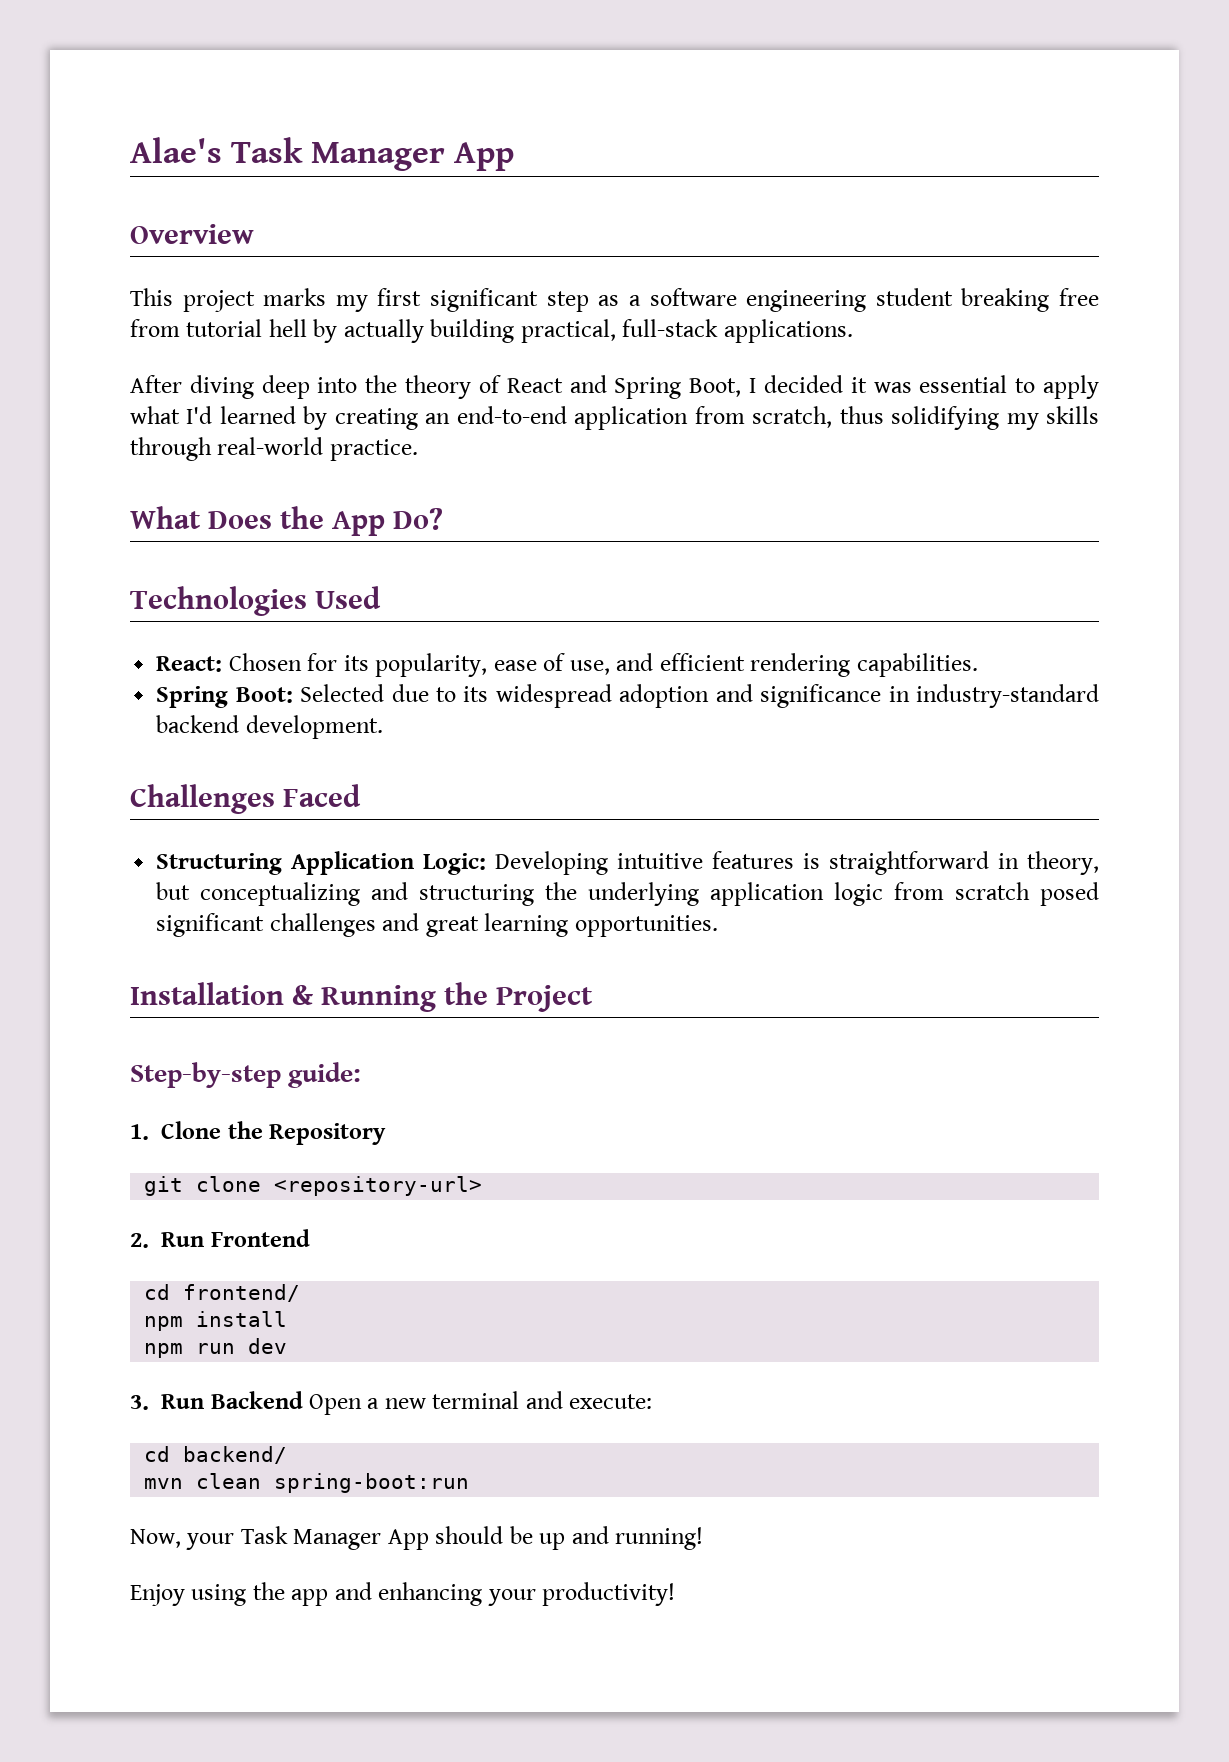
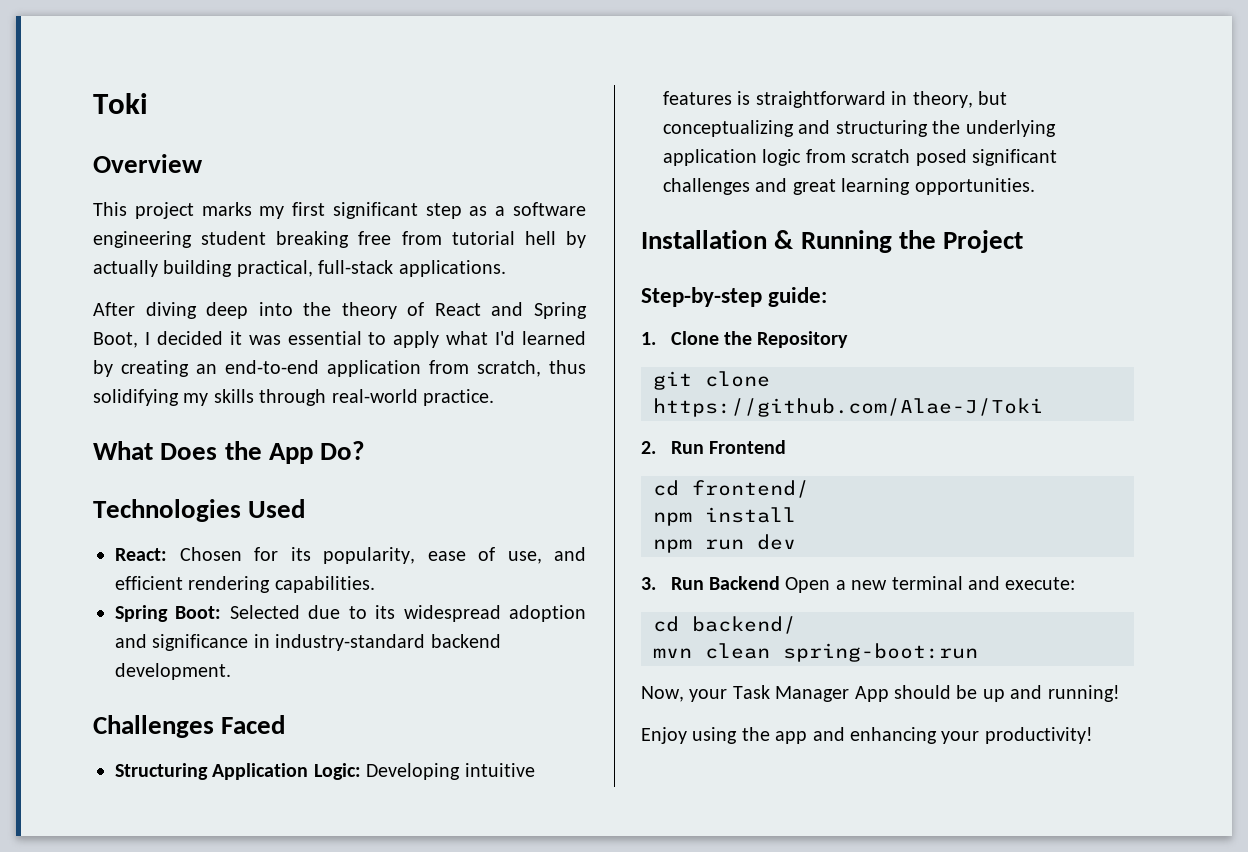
- Alae's Task Manager App
+ Toki
- git clone <repository-url>
+ git clone https://github.com/Alae-J/Toki

